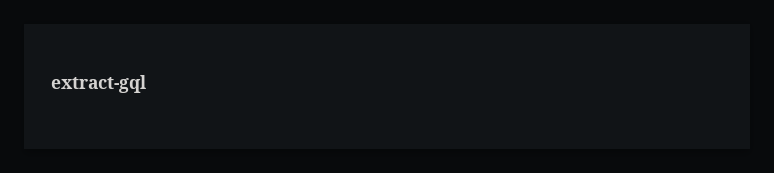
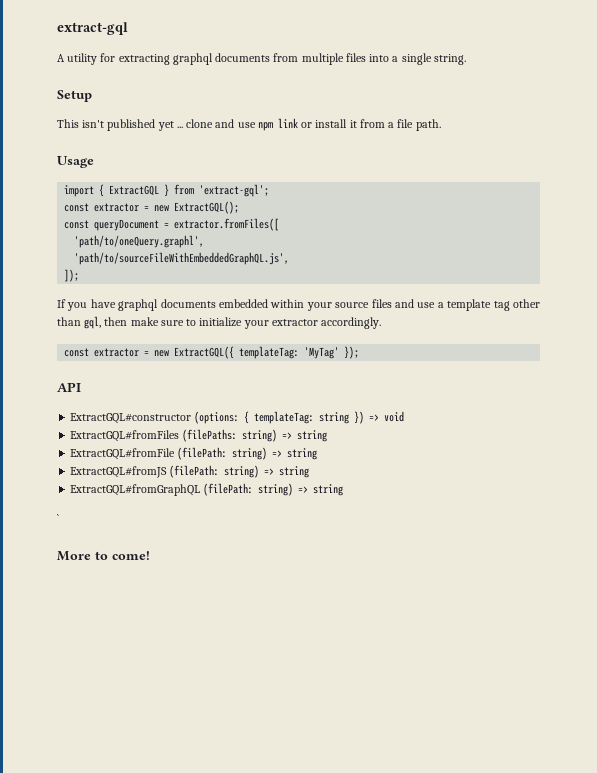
+ A utility for extracting graphql documents from multiple files into a single string.
+ Setup
+ This isn't published yet ... clone and use npm link or install it from a file path.
+ Usage
+ import { ExtractGQL } from 'extract-gql';
+ const extractor = new ExtractGQL();
+ const queryDocument = extractor.fromFiles([
+ 'path/to/oneQuery.graphl',
+ 'path/to/sourceFileWithEmbeddedGraphQL.js',
+ ]);
+ If you have graphql documents embedded within your source files and use a template tag other than gql, then make sure to initialize your extractor accordingly.
+ const extractor = new ExtractGQL({ templateTag: 'MyTag' });
+ API
+ ExtractGQL#constructor (options: { templateTag: string }) => void
+ ExtractGQL#fromFiles (filePaths: string) => string
+ ExtractGQL#fromFile (filePath: string) => string
+ ExtractGQL#fromJS (filePath: string) => string
+ ExtractGQL#fromGraphQL (filePath: string) => string
+ `
+ More to come!

